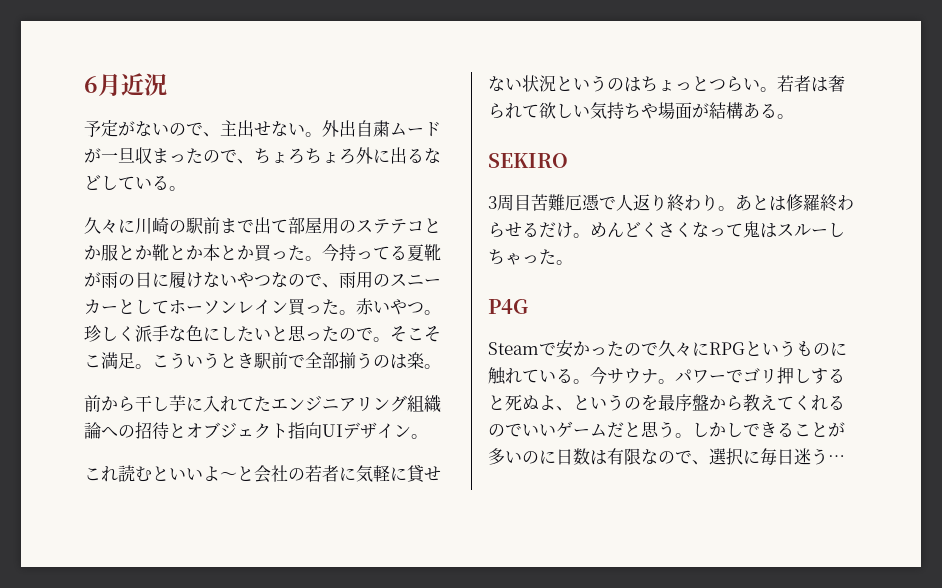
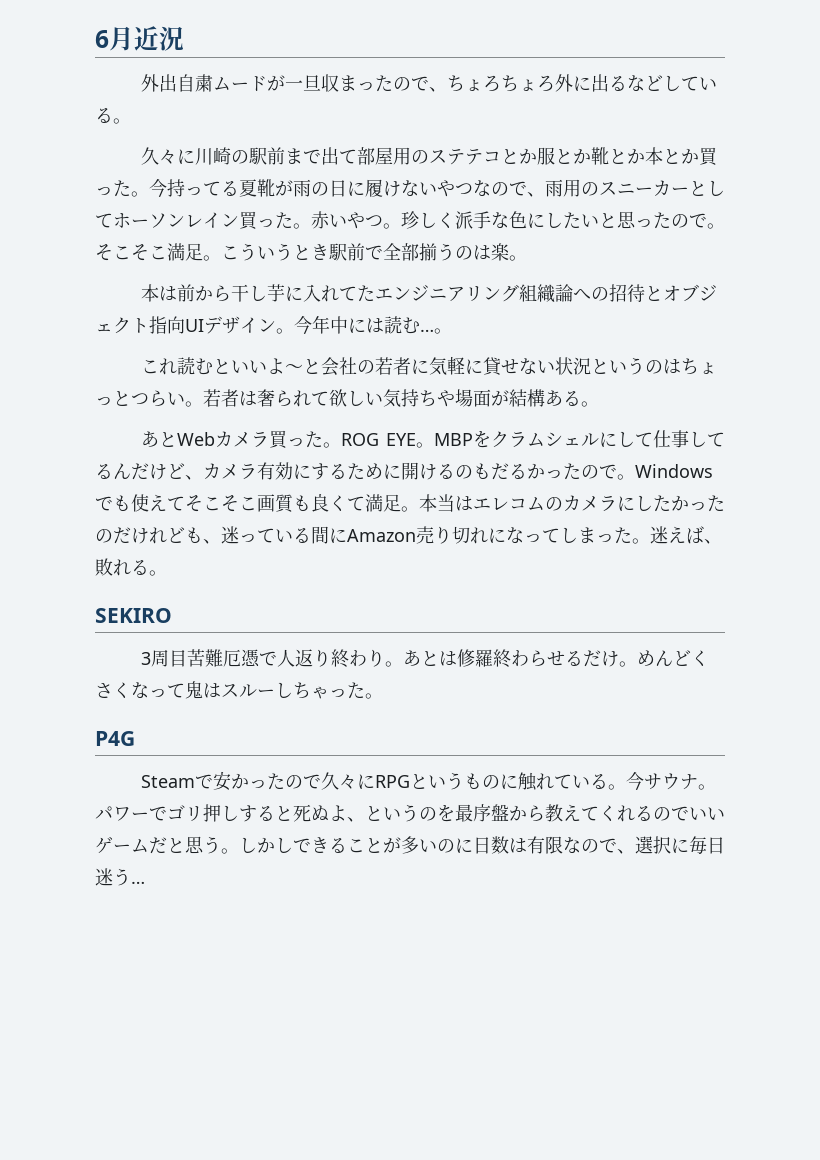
- 予定がないので、主出せない。
- 前から干し芋に入れてたエンジニアリング組織論への招待とオブジェクト指向UIデザイン。
+ 本は前から干し芋に入れてたエンジニアリング組織論への招待とオブジェクト指向UIデザイン。今年中には読む…。
+ あとWebカメラ買った。ROG EYE。MBPをクラムシェルにして仕事してるんだけど、カメラ有効にするために開けるのもだるかったので。Windowsでも使えてそこそこ画質も良くて満足。本当はエレコムのカメラにしたかったのだけれども、迷っている間にAmazon売り切れになってしまった。迷えば、敗れる。

